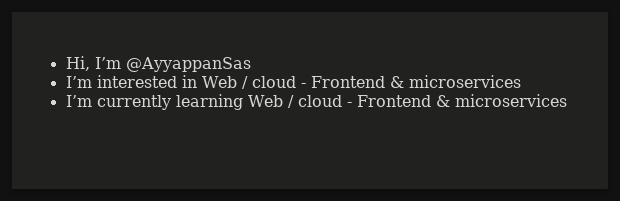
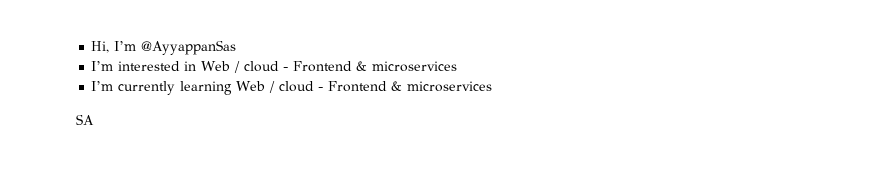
+ SA

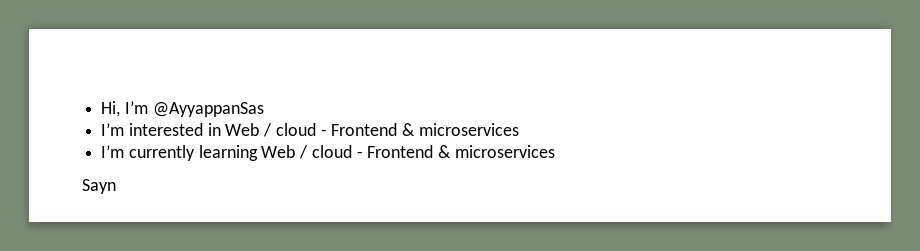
- SA
+ Sayn

